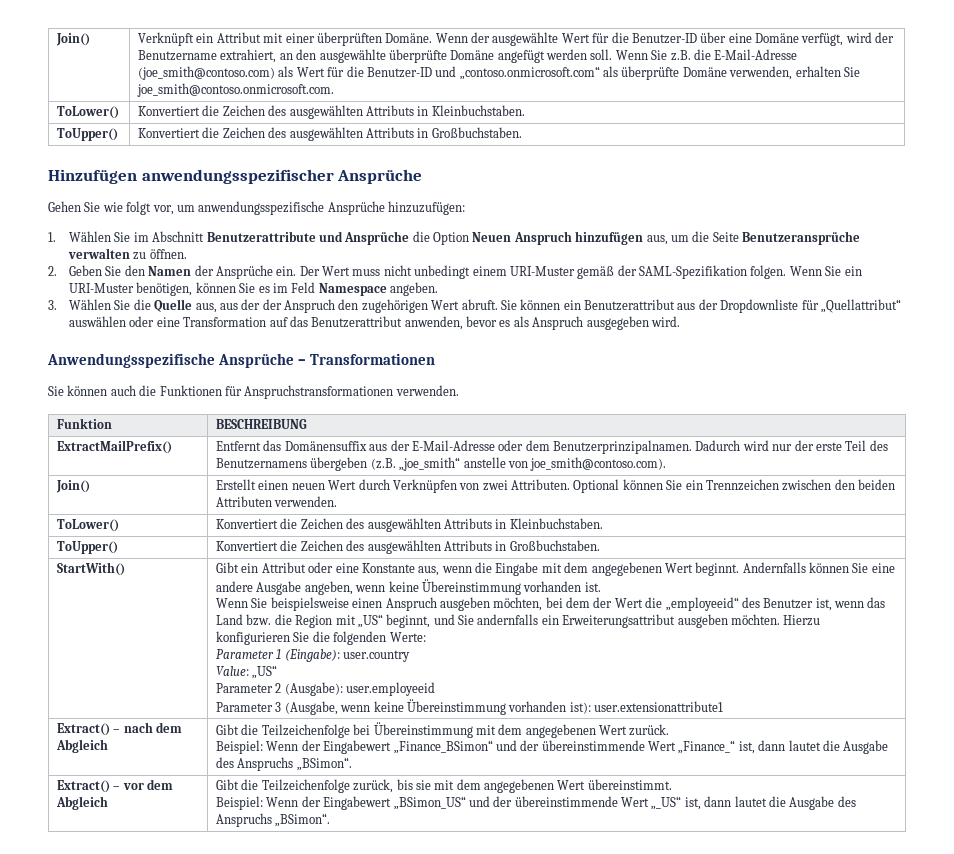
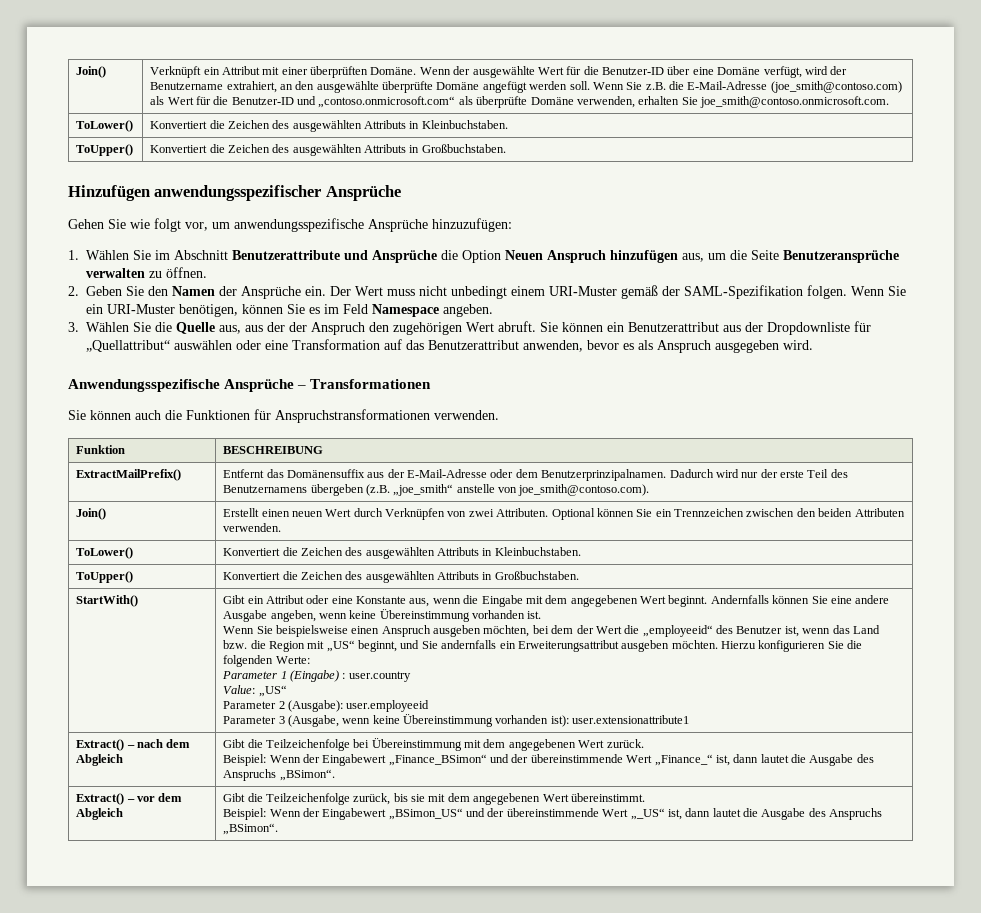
- Parameter 1 (Eingabe): user.country
+ Parameter 1 (Eingabe) : user.country

